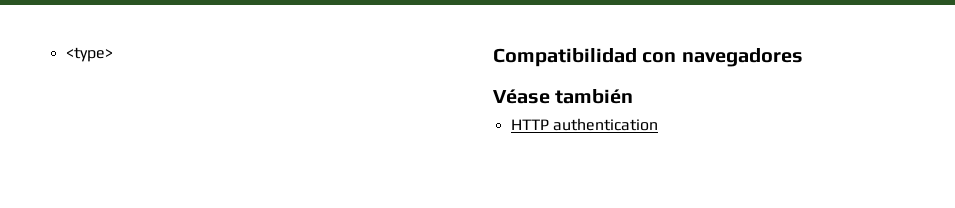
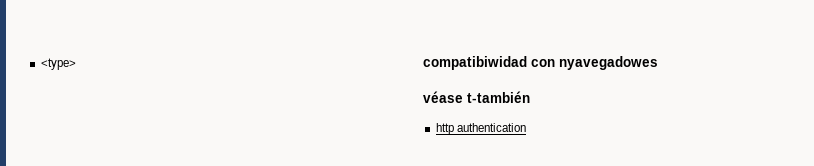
- Compatibilidad con navegadores
- Véase también
- HTTP authentication
+ compatibiwidad con nyavegadowes
+ véase t-también
+ http authentication

